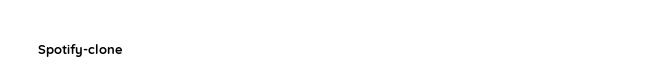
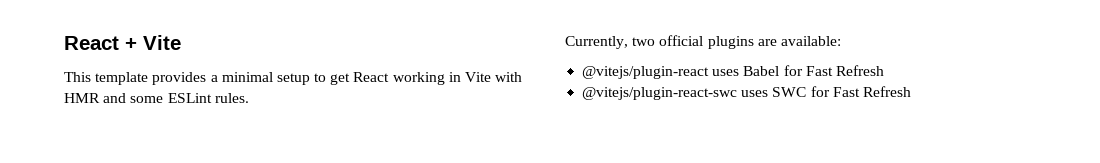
- Spotify-clone
+ React + Vite
+ This template provides a minimal setup to get React working in Vite with HMR and some ESLint rules.
+ Currently, two official plugins are available:
+ @vitejs/plugin-react uses Babel for Fast Refresh
+ @vitejs/plugin-react-swc uses SWC for Fast Refresh

